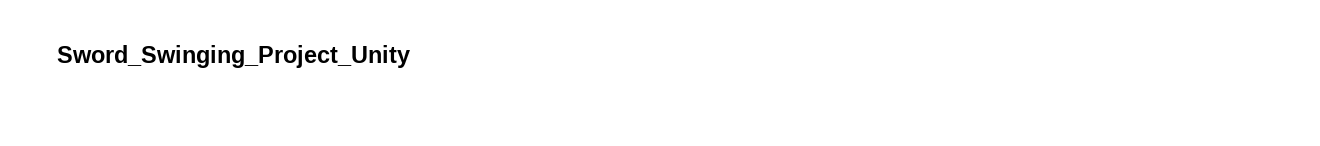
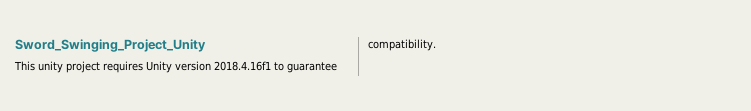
+ This unity project requires Unity version 2018.4.16f1 to guarantee compatibility.

